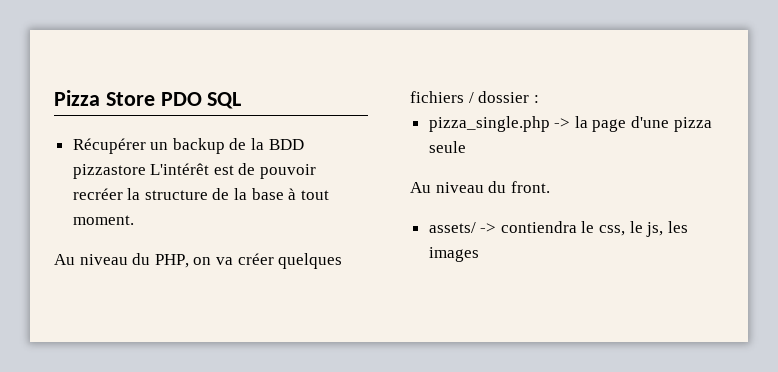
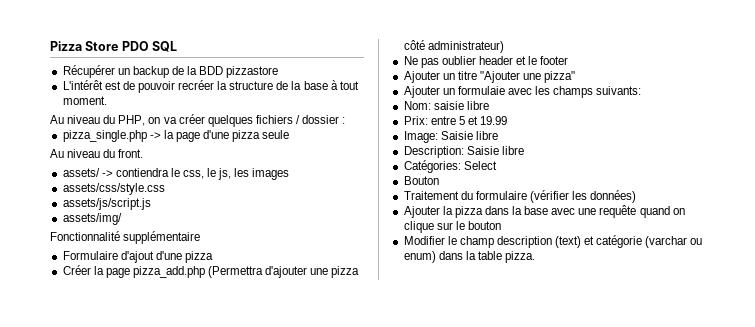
- Récupérer un backup de la BDD pizzastore L'intérêt est de pouvoir recréer la structure de la base à tout moment.
+ Récupérer un backup de la BDD pizzastore
+ L'intérêt est de pouvoir recréer la structure de la base à tout moment.
+ assets/css/style.css
+ assets/js/script.js
+ assets/img/
+ Fonctionnalité supplémentaire
+ Formulaire d'ajout d'une pizza
+ Créer la page pizza_add.php (Permettra d'ajouter une pizza côté administrateur)
+ Ne pas oublier header et le footer
+ Ajouter un titre "Ajouter une pizza"
+ Ajouter un formulaie avec les champs suivants:
+ Nom: saisie libre
+ Prix: entre 5 et 19.99
+ Image: Saisie libre
+ Description: Saisie libre
+ Catégories: Select
+ Bouton
+ Traitement du formulaire (vérifier les données)
+ Ajouter la pizza dans la base avec une requête quand on clique sur le bouton
+ Modifier le champ description (text) et catégorie (varchar ou enum) dans la table pizza.

